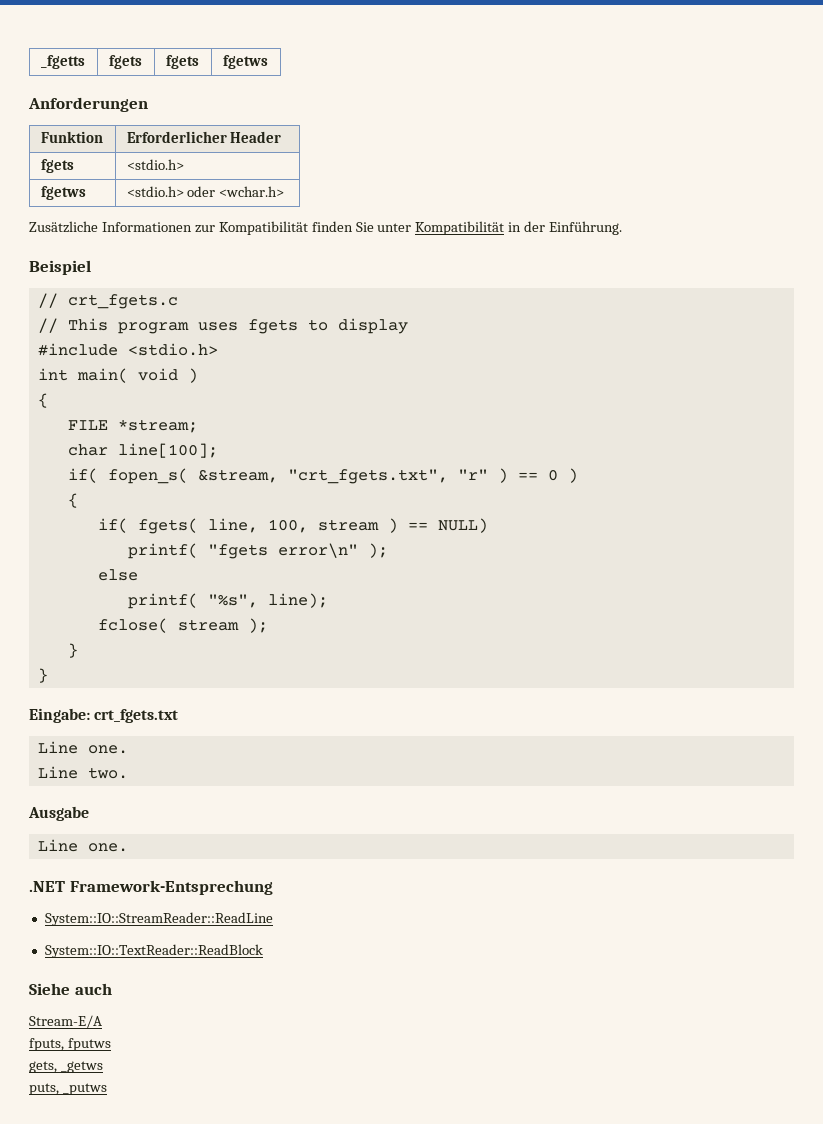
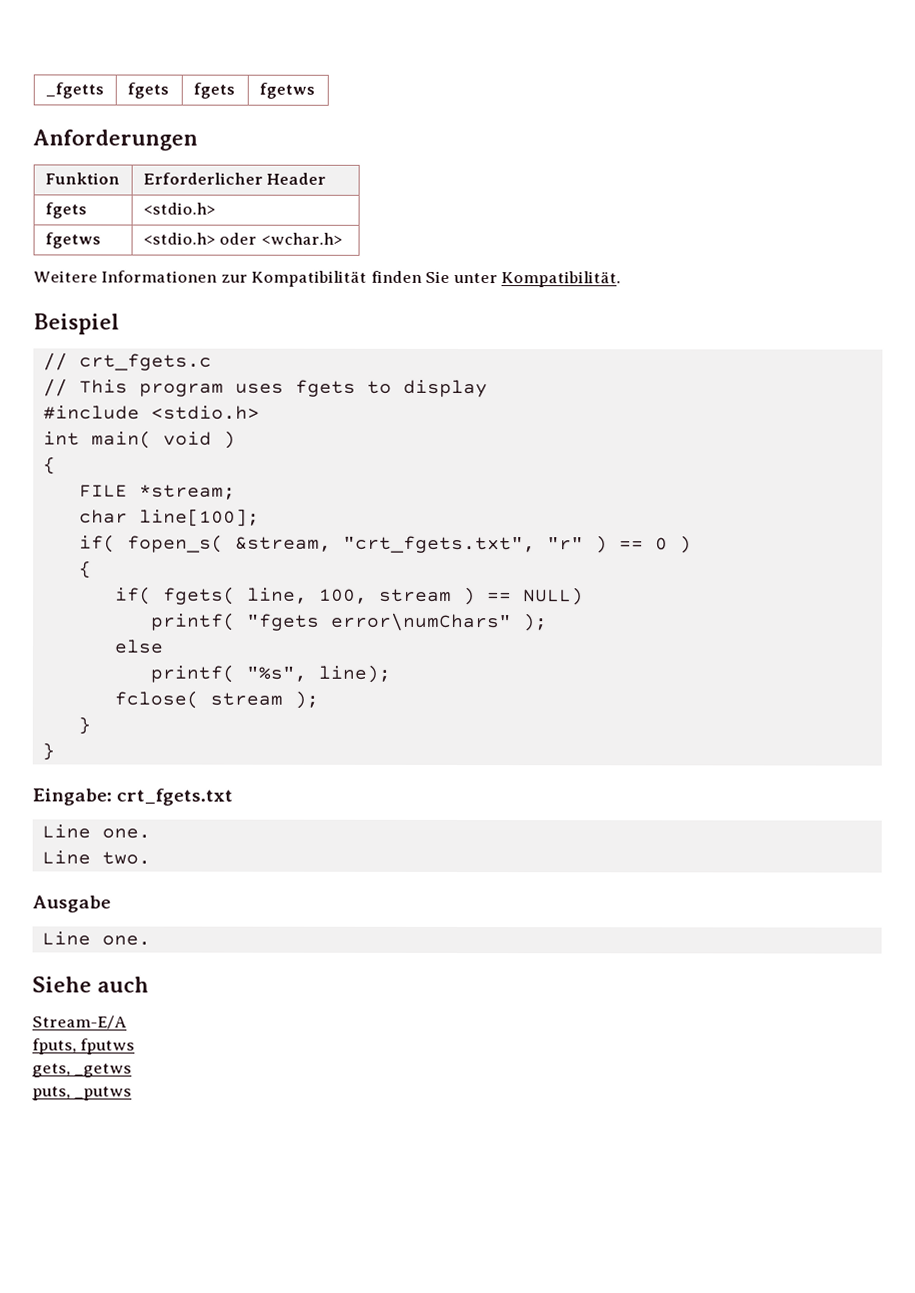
- Zusätzliche Informationen zur Kompatibilität finden Sie unter Kompatibilität in der Einführung.
+ Weitere Informationen zur Kompatibilität finden Sie unter Kompatibilität.
- printf( "fgets error\n" );
+ printf( "fgets error\numChars" );
- .NET Framework-Entsprechung
- System::IO::StreamReader::ReadLine
- System::IO::TextReader::ReadBlock

